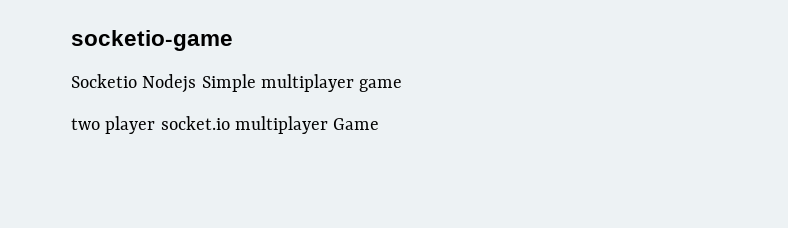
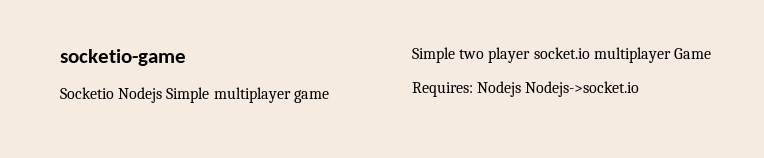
- two player socket.io multiplayer Game
+ Simple two player socket.io multiplayer Game
+ Requires: Nodejs Nodejs->socket.io

